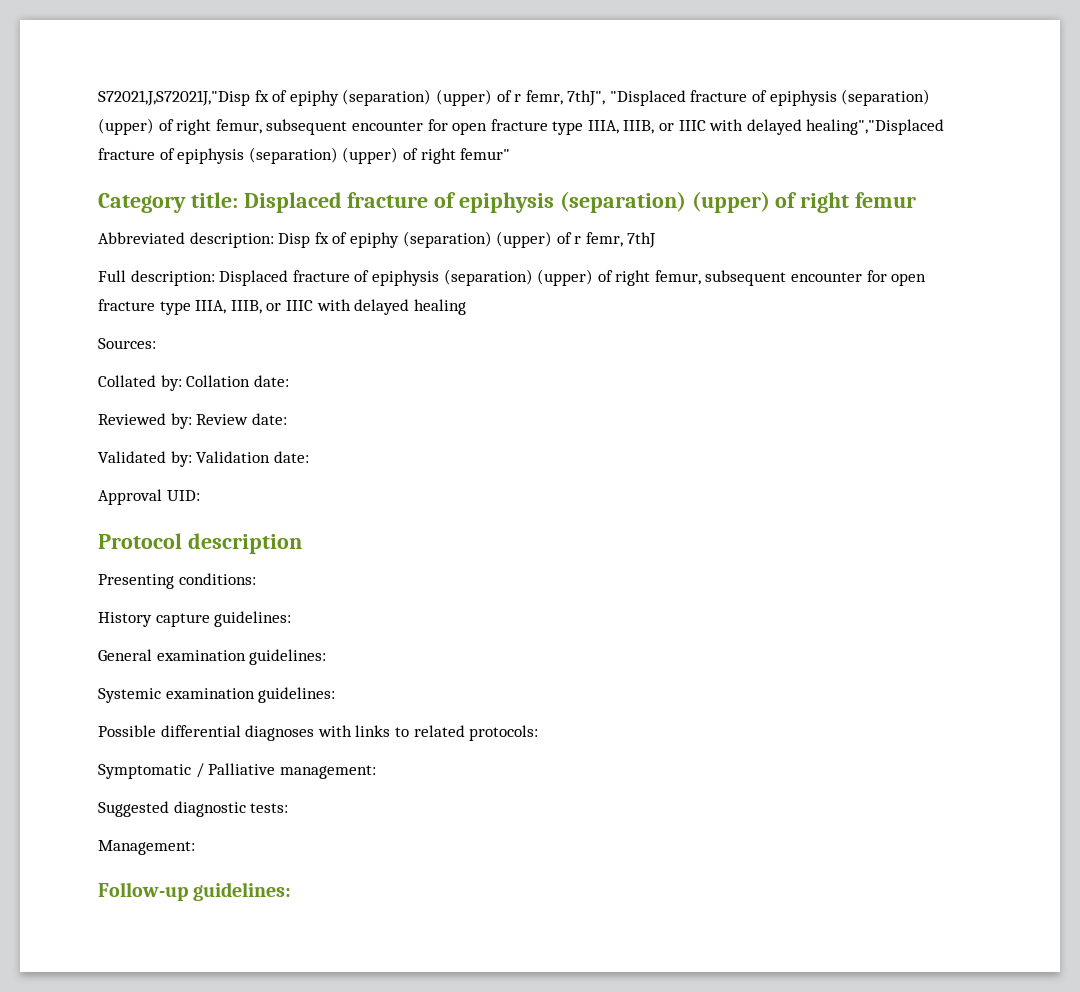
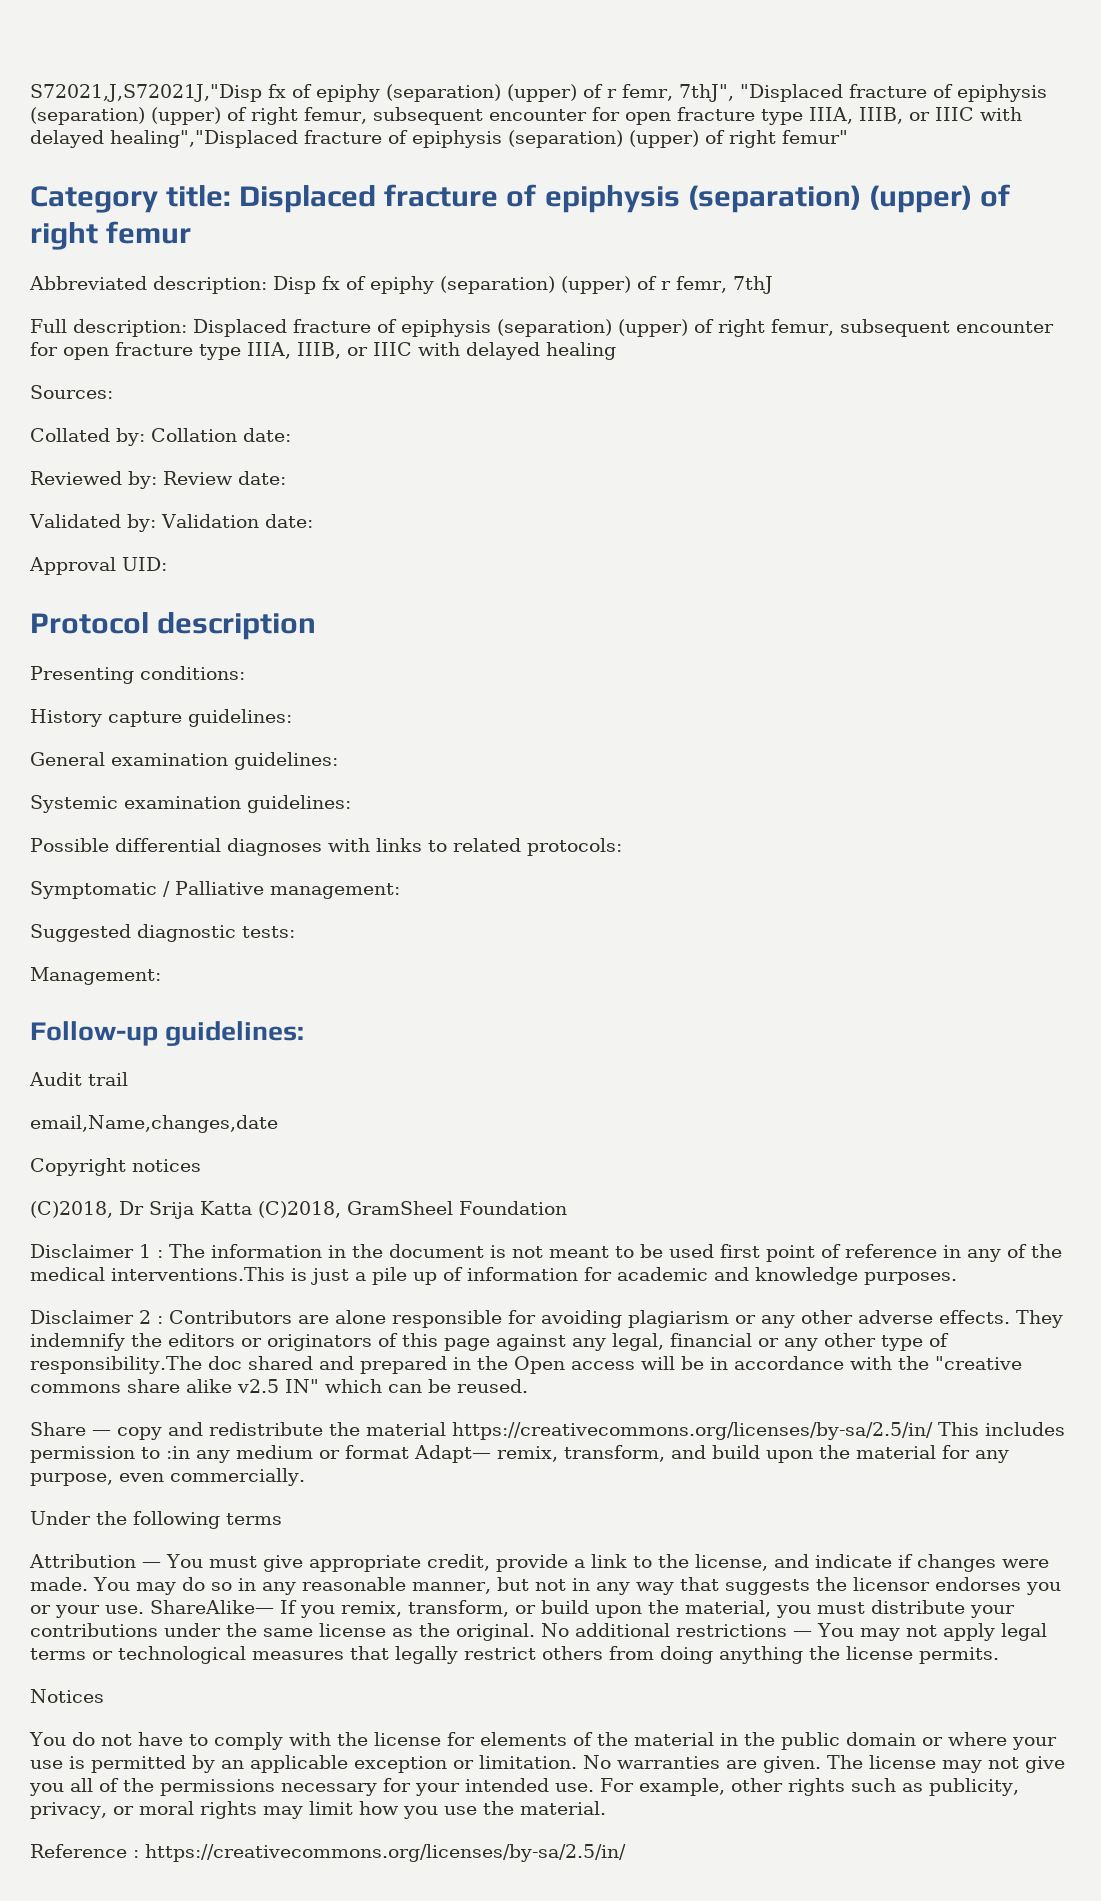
+ Audit trail
+ email,Name,changes,date
+ Copyright notices
+ (C)2018, Dr Srija Katta (C)2018, GramSheel Foundation
+ Disclaimer 1 : The information in the document is not meant to be used first point of reference in any of the medical interventions.This is just a pile up of information for academic and knowledge purposes.
+ Disclaimer 2 : Contributors are alone responsible for avoiding plagiarism or any other adverse effects. They indemnify the editors or originators of this page against any legal, financial or any other type of responsibility.The doc shared and prepared in the Open access will be in accordance with the "creative commons share alike v2.5 IN" which can be reused.
+ Share — copy and redistribute the material https://creativecommons.org/licenses/by-sa/2.5/in/ This includes permission to :in any medium or format Adapt— remix, transform, and build upon the material for any purpose, even commercially.
+ Under the following terms
+ Attribution — You must give appropriate credit, provide a link to the license, and indicate if changes were made. You may do so in any reasonable manner, but not in any way that suggests the licensor endorses you or your use. ShareAlike— If you remix, transform, or build upon the material, you must distribute your contributions under the same license as the original. No additional restrictions — You may not apply legal terms or technological measures that legally restrict others from doing anything the license permits.
+ Notices
+ You do not have to comply with the license for elements of the material in the public domain or where your use is permitted by an applicable exception or limitation. No warranties are given. The license may not give you all of the permissions necessary for your intended use. For example, other rights such as publicity, privacy, or moral rights may limit how you use the material.
+ Reference : https://creativecommons.org/licenses/by-sa/2.5/in/

